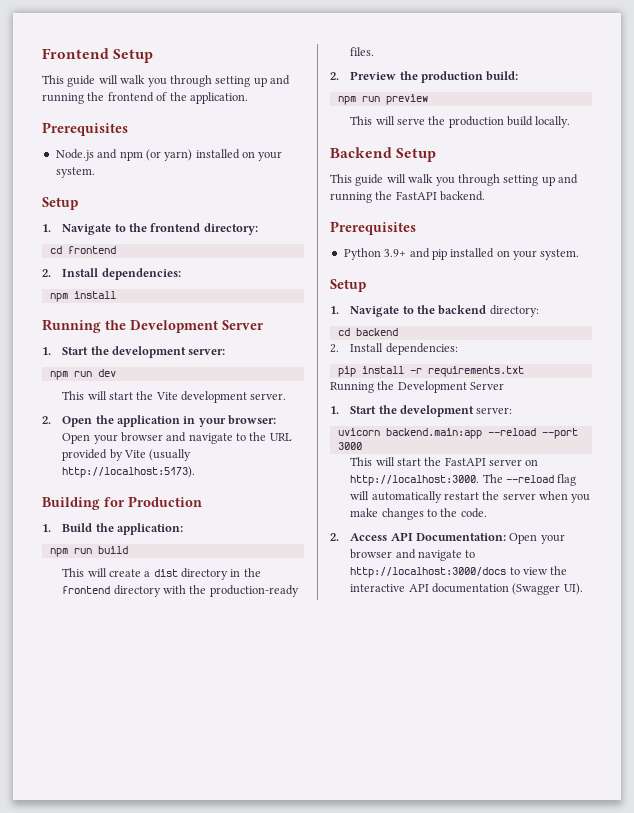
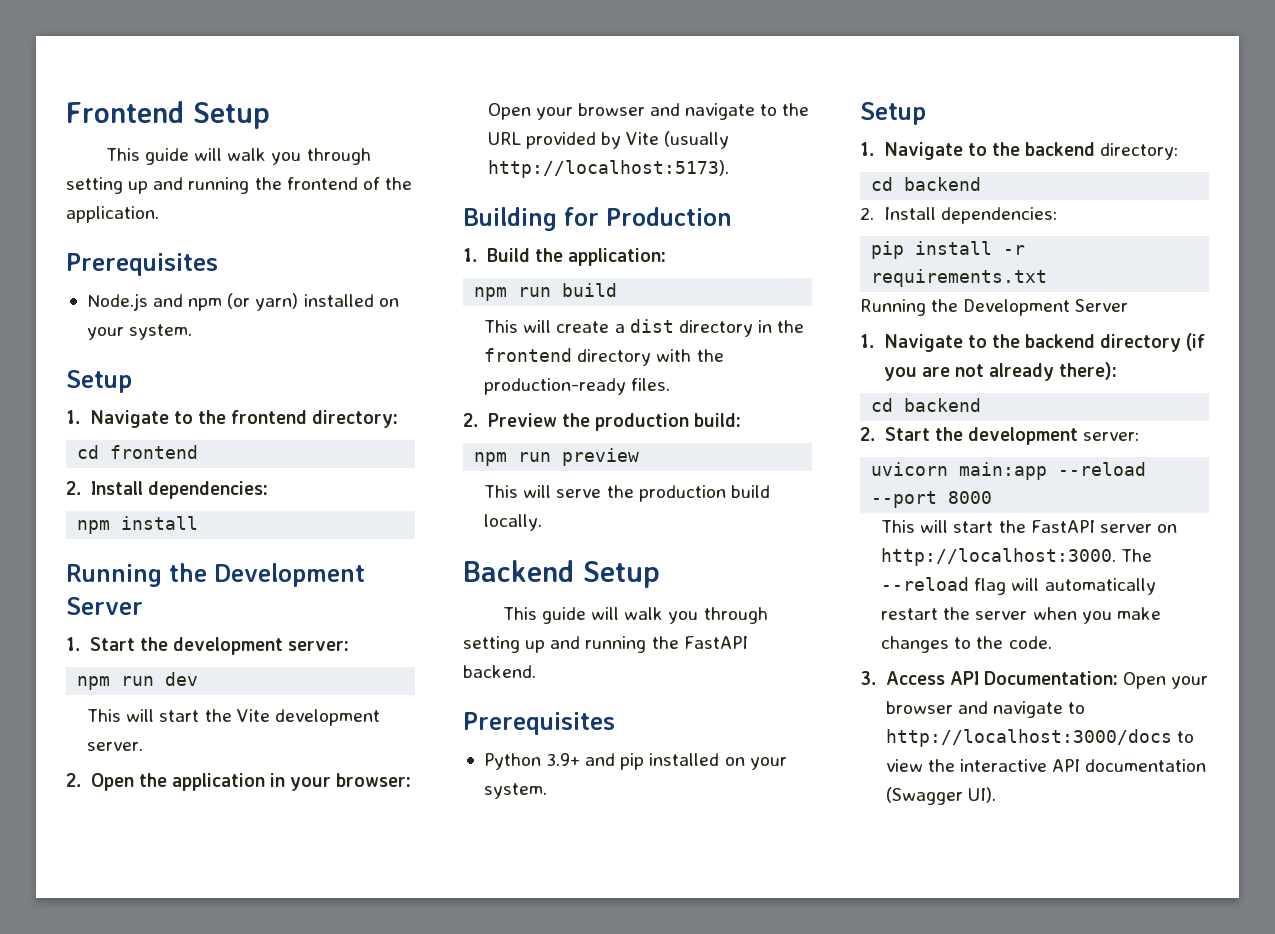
  pip install -r requirements.txt
  Running the Development Server
- 1. Start the development server:
+ 1. Navigate to the backend directory (if you are not already there):
+ cd backend
+ 2. Start the development server:
- uvicorn backend.main:app --reload --port 3000
+ uvicorn main:app --reload --port 8000
- 2. Access API Documentation: Open your browser and navigate to http://localhost:3000/docs to view the interactive API documentation (Swagger UI).
+ 3. Access API Documentation: Open your browser and navigate to http://localhost:3000/docs to view the interactive API documentation (Swagger UI).

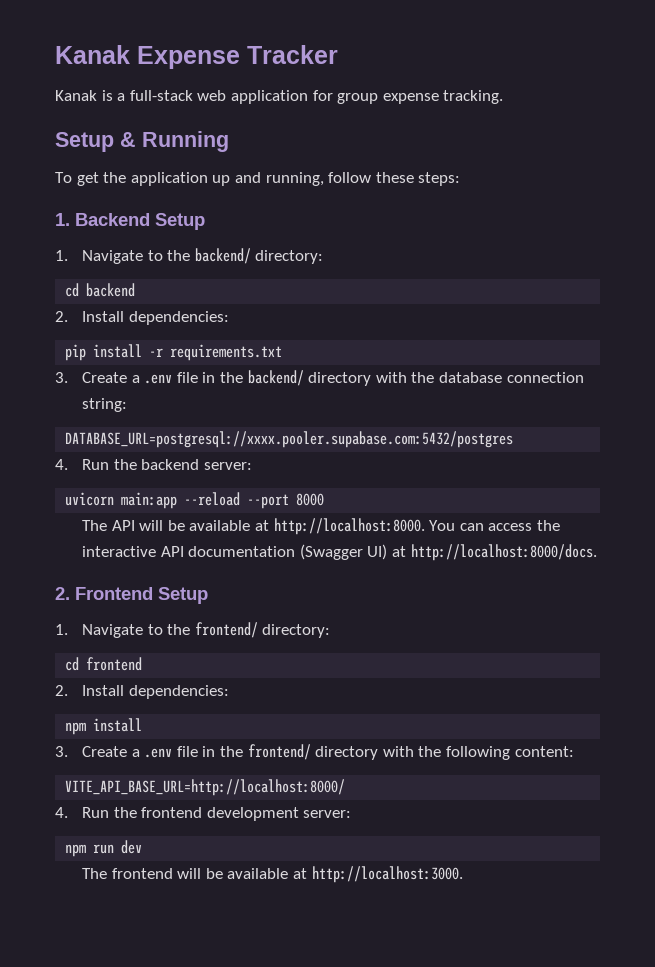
- Frontend Setup
- This guide will walk you through setting up and running the frontend of the application.
- Prerequisites
- Node.js and npm (or yarn) installed on your system.
- Setup
- 1. Navigate to the frontend directory:
- cd frontend
- 2. Install dependencies:
- npm install
- Running the Development Server
- 1. Start the development server:
- npm run dev
- This will start the Vite development server.
- 2. Open the application in your browser: Open your browser and navigate to the URL provided by Vite (usually http://localhost:5173).
- Building for Production
- 1. Build the application:
- npm run build
- This will create a dist directory in the frontend directory with the production-ready files.
- 2. Preview the production build:
- npm run preview
- This will serve the production build locally.
- Backend Setup
- This guide will walk you through setting up and running the FastAPI backend.
- Prerequisites
- Python 3.9+ and pip installed on your system.
- Setup
- 1. Navigate to the backend directory:
+ Kanak Expense Tracker
+ Kanak is a full-stack web application for group expense tracking.
+ Setup & Running
+ To get the application up and running, follow these steps:
+ 1. Backend Setup
+ 1. Navigate to the backend/ directory:
  pip install -r requirements.txt
- Running the Development Server
- 1. Navigate to the backend directory (if you are not already there):
- cd backend
- 2. Start the development server:
+ 3. Create a .env file in the backend/ directory with the database connection string:
+ DATABASE_URL=postgresql://xxxx.pooler.supabase.com:5432/postgres
+ 4. Run the backend server:
- This will start the FastAPI server on http://localhost:3000. The --reload flag will automatically restart the server when you make changes to the code.
- 3. Access API Documentation: Open your browser and navigate to http://localhost:3000/docs to view the interactive API documentation (Swagger UI).
+ The API will be available at http://localhost:8000. You can access the interactive API documentation (Swagger UI) at http://localhost:8000/docs.
+ 2. Frontend Setup
+ 1. Navigate to the frontend/ directory:
+ cd frontend
+ 2. Install dependencies:
+ npm install
+ 3. Create a .env file in the frontend/ directory with the following content:
+ VITE_API_BASE_URL=http://localhost:8000/
+ 4. Run the frontend development server:
+ npm run dev
+ The frontend will be available at http://localhost:3000.

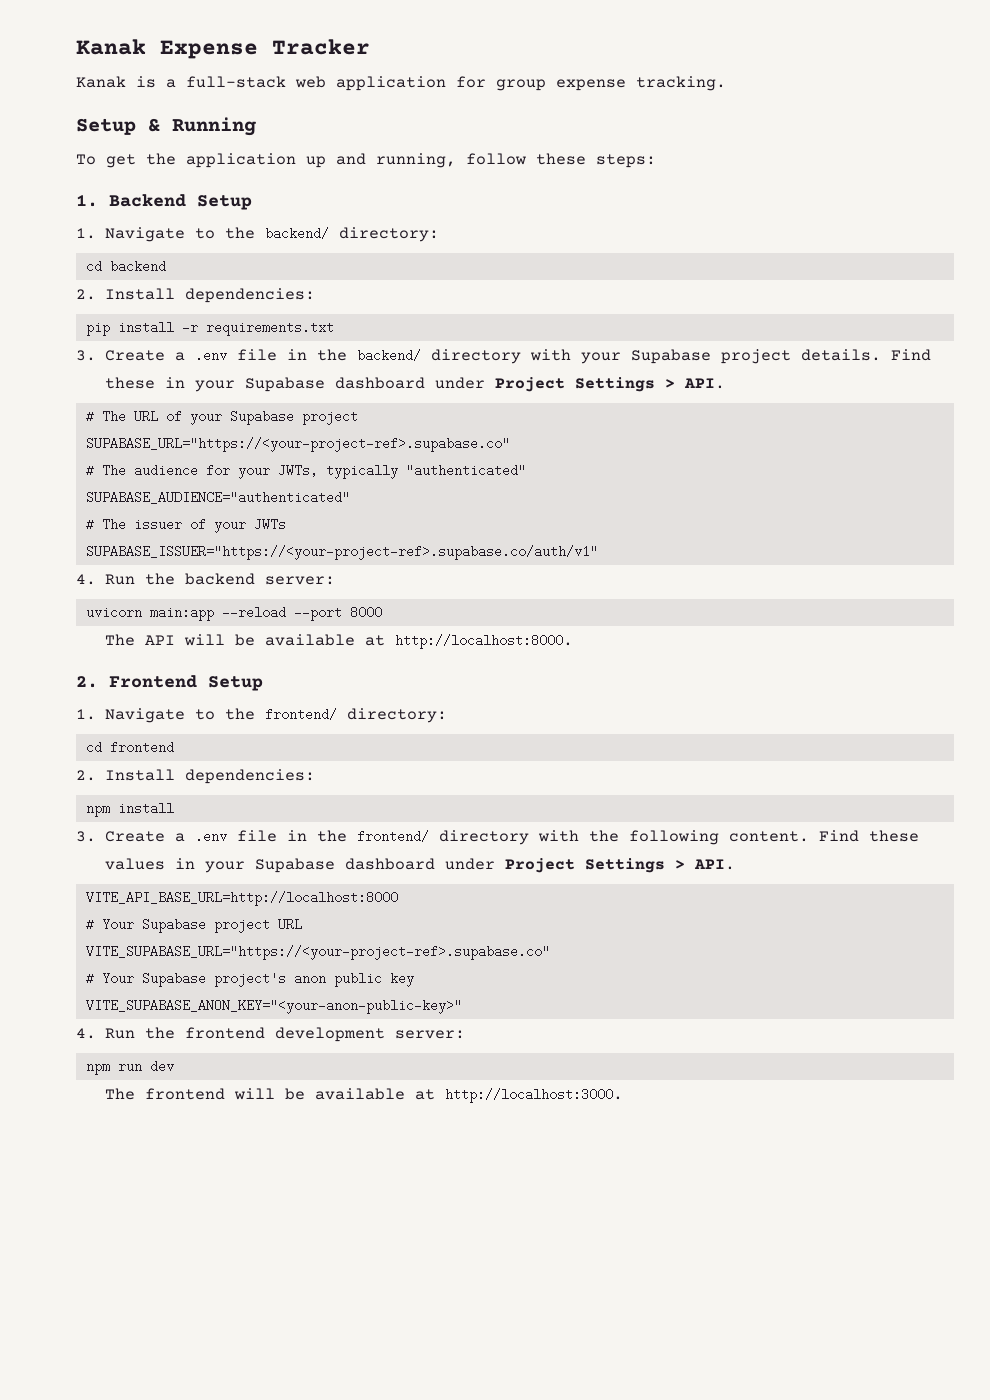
- 3. Create a .env file in the backend/ directory with the database connection string:
- DATABASE_URL=postgresql://xxxx.pooler.supabase.com:5432/postgres
+ 3. Create a .env file in the backend/ directory with your Supabase project details. Find these in your Supabase dashboard under Project Settings > API.
+ # The URL of your Supabase project
+ SUPABASE_URL="https://<your-project-ref>.supabase.co"
+ # The audience for your JWTs, typically "authenticated"
+ SUPABASE_AUDIENCE="authenticated"
+ # The issuer of your JWTs
+ SUPABASE_ISSUER="https://<your-project-ref>.supabase.co/auth/v1"
- You can access the interactive API documentation (Swagger UI) at http://localhost:8000/docs.
- 3. Create a .env file in the frontend/ directory with the following content:
- VITE_API_BASE_URL=http://localhost:8000/
+ 3. Create a .env file in the frontend/ directory with the following content. Find these values in your Supabase dashboard under Project Settings > API.
+ VITE_API_BASE_URL=http://localhost:8000
+ # Your Supabase project URL
+ VITE_SUPABASE_URL="https://<your-project-ref>.supabase.co"
+ # Your Supabase project's anon public key
+ VITE_SUPABASE_ANON_KEY="<your-anon-public-key>"

